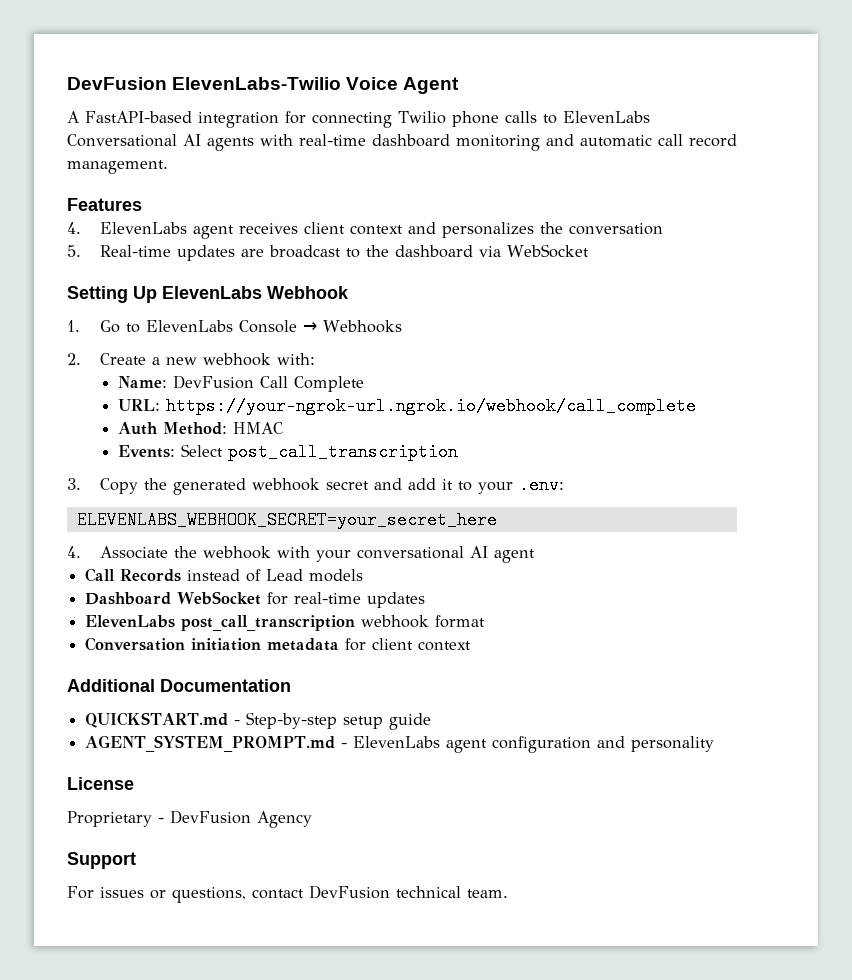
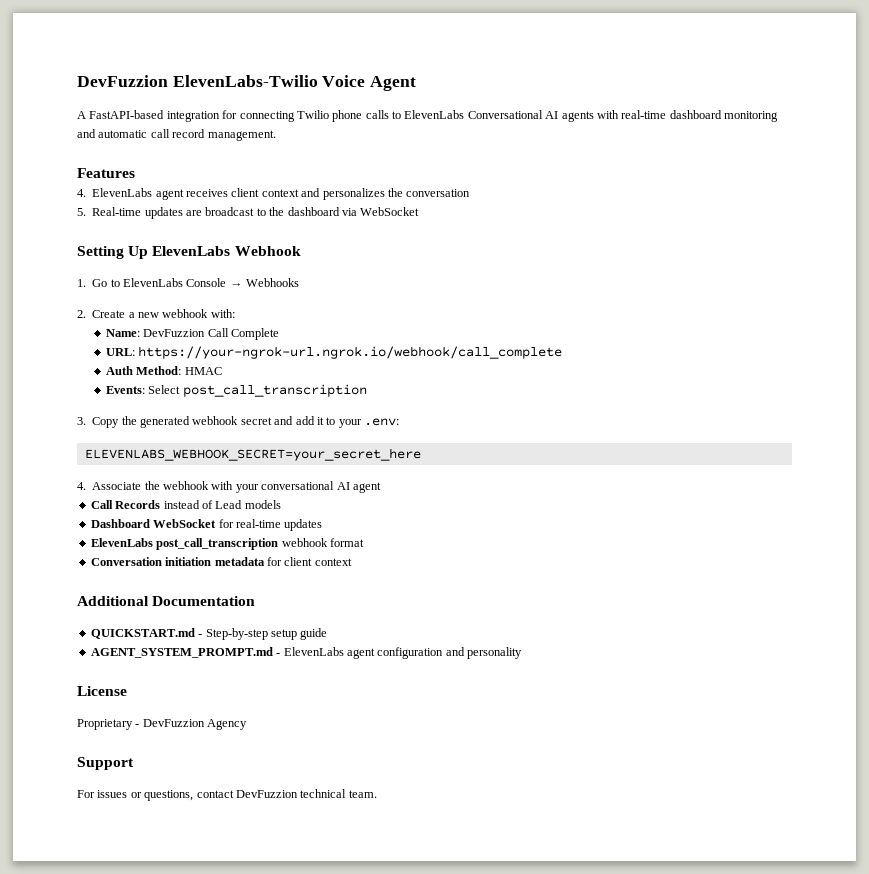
- DevFusion ElevenLabs-Twilio Voice Agent
+ DevFuzzion ElevenLabs-Twilio Voice Agent
- Name: DevFusion Call Complete
+ Name: DevFuzzion Call Complete
- Proprietary - DevFusion Agency
+ Proprietary - DevFuzzion Agency
- For issues or questions, contact DevFusion technical team.
+ For issues or questions, contact DevFuzzion technical team.

